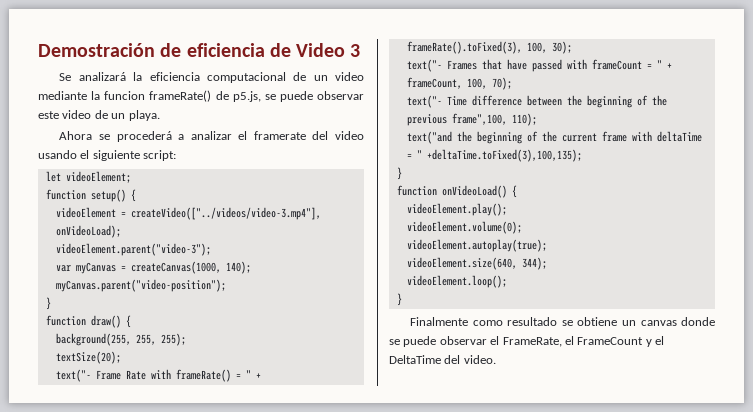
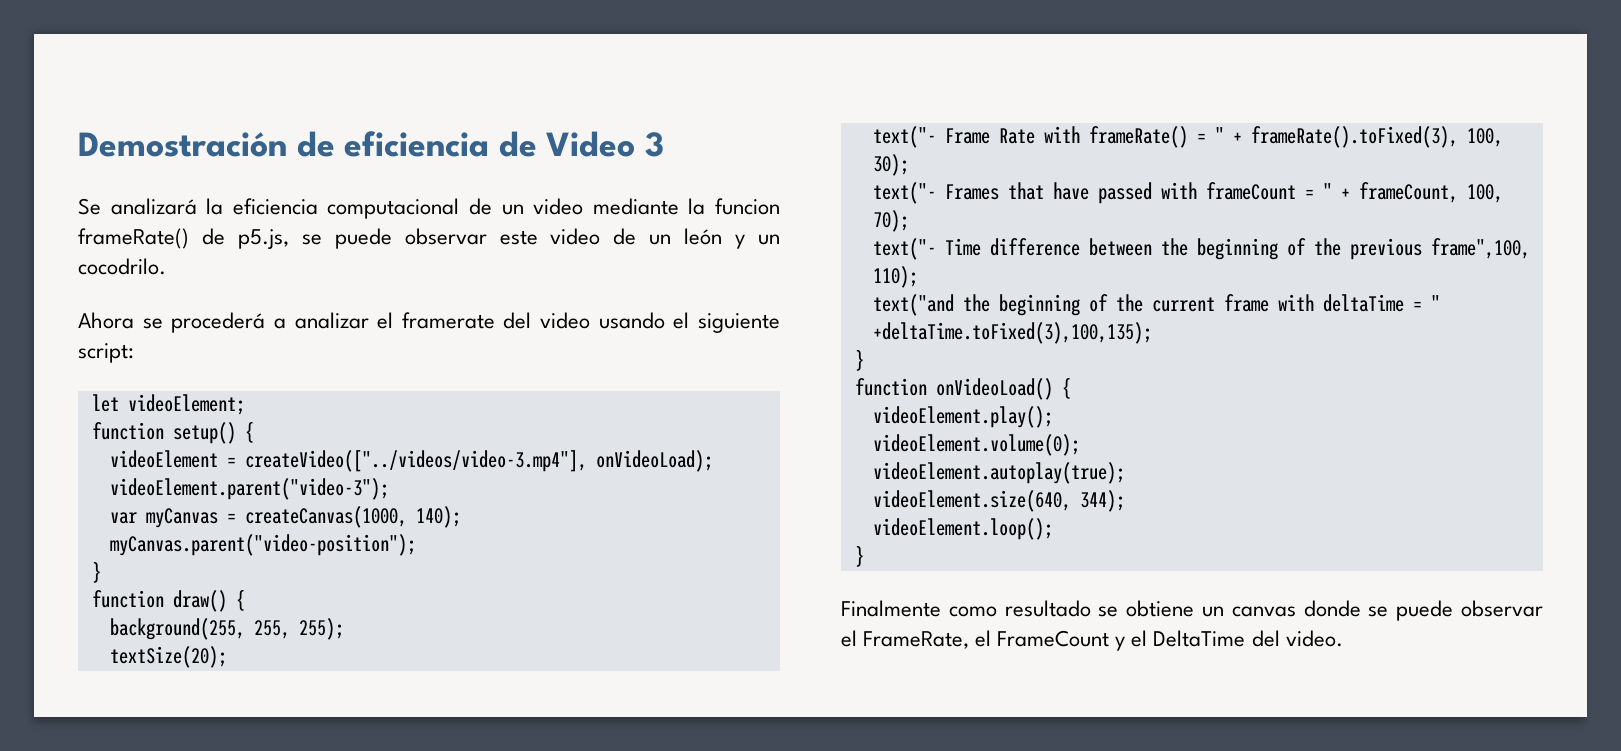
- Se analizará la eficiencia computacional de un video mediante la funcion frameRate() de p5.js, se puede observar este video de un playa.
+ Se analizará la eficiencia computacional de un video mediante la funcion frameRate() de p5.js, se puede observar este video de un león y un cocodrilo.

